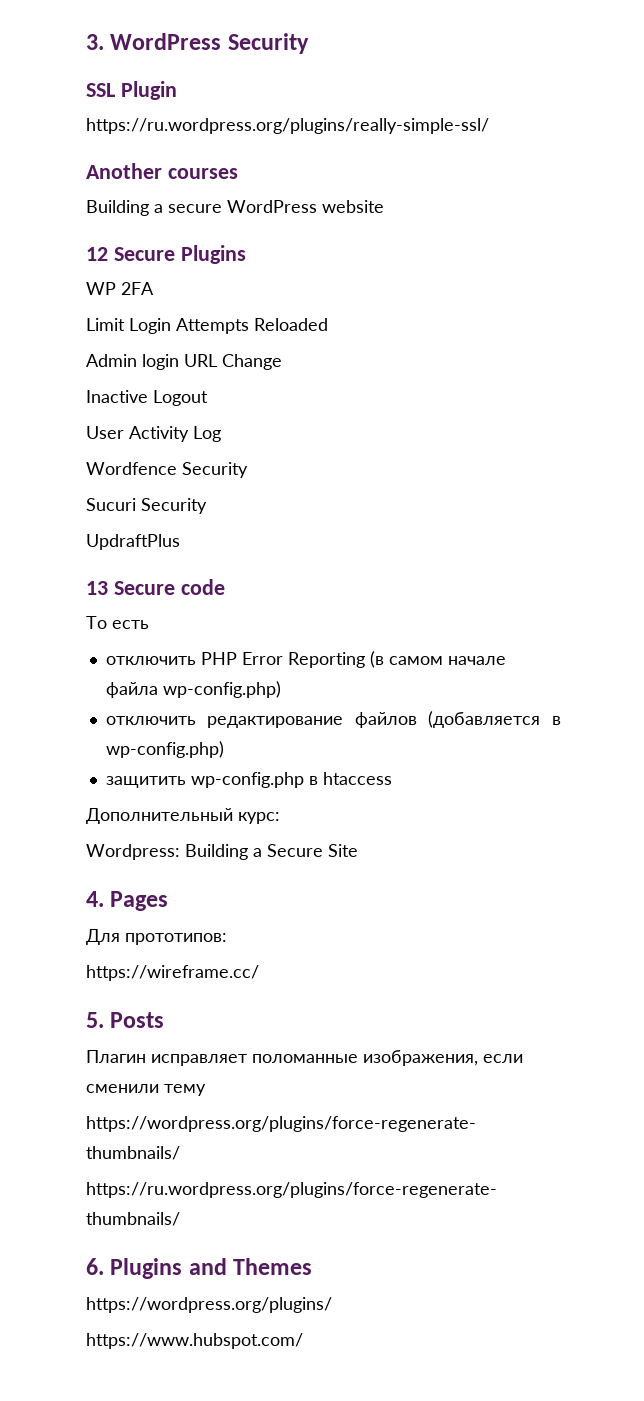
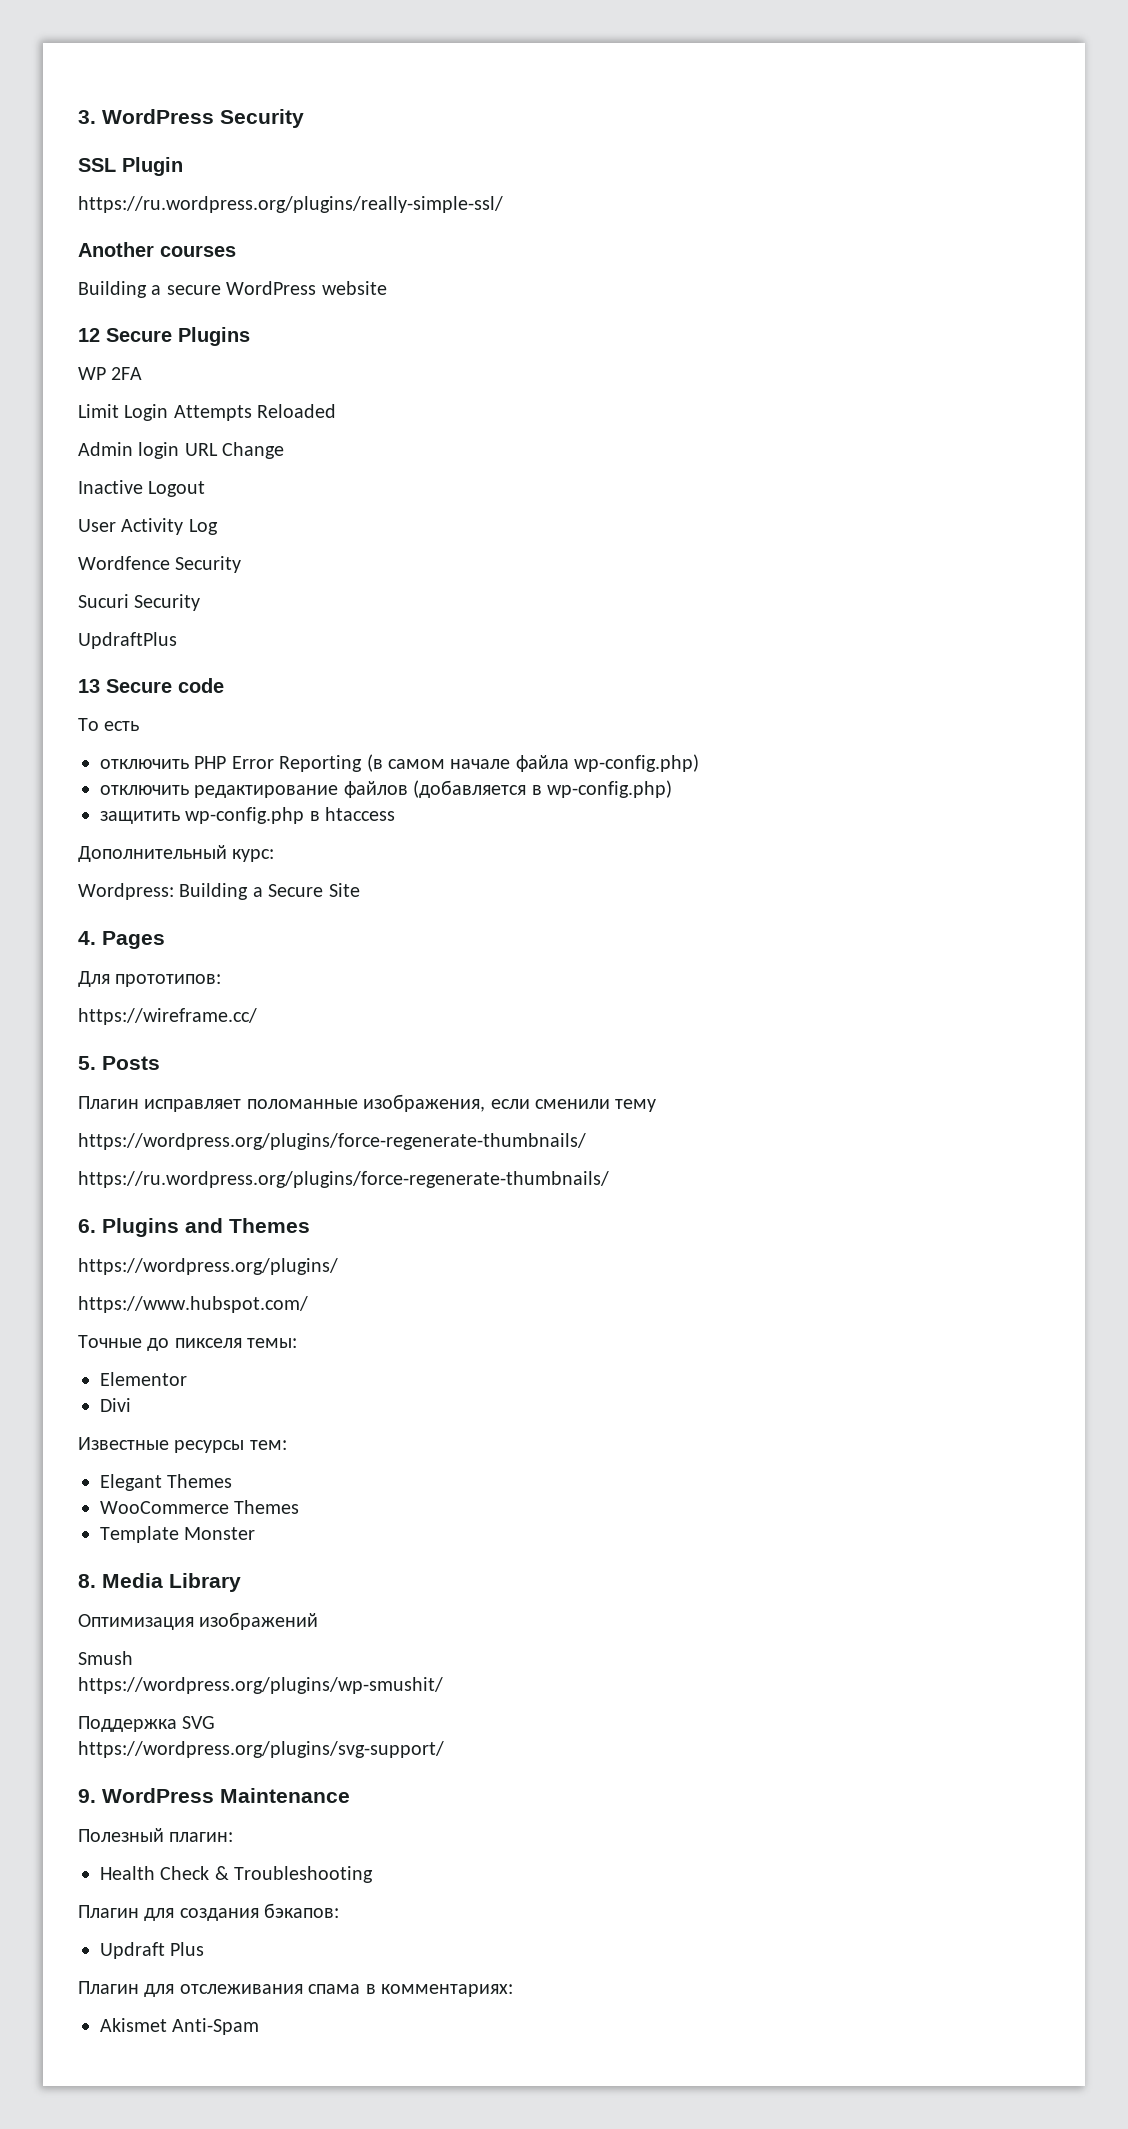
+ Точные до пикселя темы:
+ Elementor
+ Divi
+ Известные ресурсы тем:
+ Elegant Themes
+ WooCommerce Themes
+ Template Monster
+ 8. Media Library
+ Оптимизация изображений
+ Smush
+ https://wordpress.org/plugins/wp-smushit/
+ Поддержка SVG
+ https://wordpress.org/plugins/svg-support/
+ 9. WordPress Maintenance
+ Полезный плагин:
+ Health Check & Troubleshooting
+ Плагин для создания бэкапов:
+ Updraft Plus
+ Плагин для отслеживания спама в комментариях:
+ Akismet Anti-Spam

